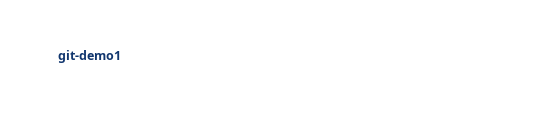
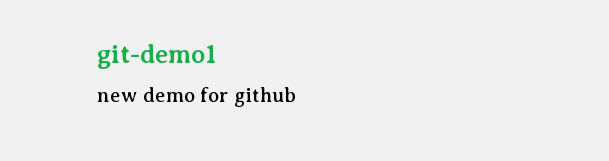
+ new demo for github

